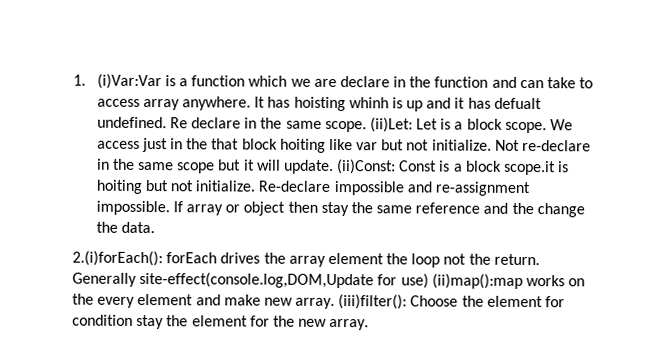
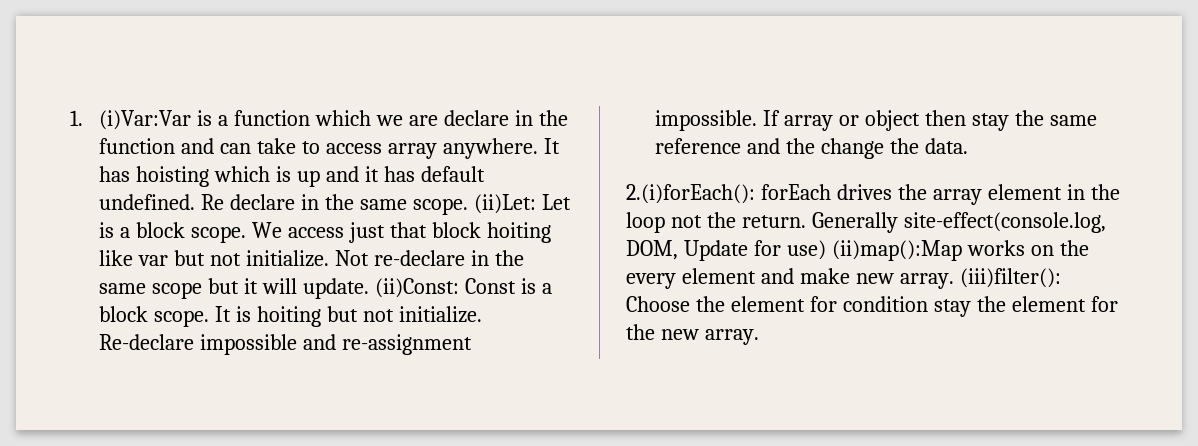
- It has hoisting whinh is up and it has defualt undefined.
+ It has hoisting which is up and it has default undefined.
- We access just in the that block hoiting like var but not initialize.
+ We access just that block hoiting like var but not initialize.
- (ii)Const: Const is a block scope.it is hoiting but not initialize.
+ (ii)Const: Const is a block scope. It is hoiting but not initialize.
- 2.(i)forEach(): forEach drives the array element the loop not the return.
+ 2.(i)forEach(): forEach drives the array element in the loop not the return.
- Generally site-effect(console.log,DOM,Update for use) (ii)map():map works on the every element and make new array.
+ Generally site-effect(console.log, DOM, Update for use) (ii)map():Map works on the every element and make new array.

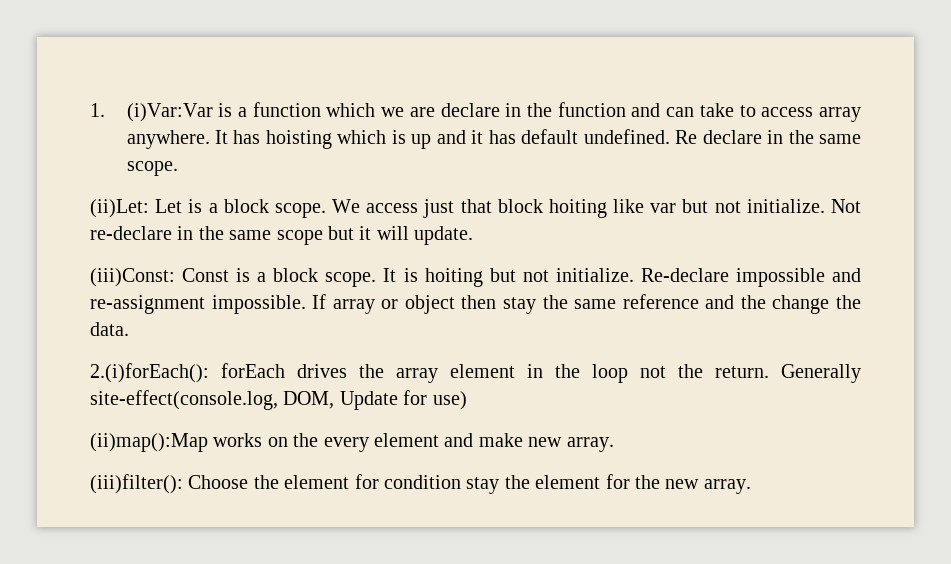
- Re declare in the same scope. (ii)Let: Let is a block scope.
+ Re declare in the same scope.
+ (ii)Let: Let is a block scope.
- Not re-declare in the same scope but it will update. (ii)Const: Const is a block scope.
+ Not re-declare in the same scope but it will update.
+ (iii)Const: Const is a block scope.
- Generally site-effect(console.log, DOM, Update for use) (ii)map():Map works on the every element and make new array. (iii)filter(): Choose the element for condition stay the element for the new array.
+ Generally site-effect(console.log, DOM, Update for use)
+ (ii)map():Map works on the every element and make new array.
+ (iii)filter(): Choose the element for condition stay the element for the new array.

